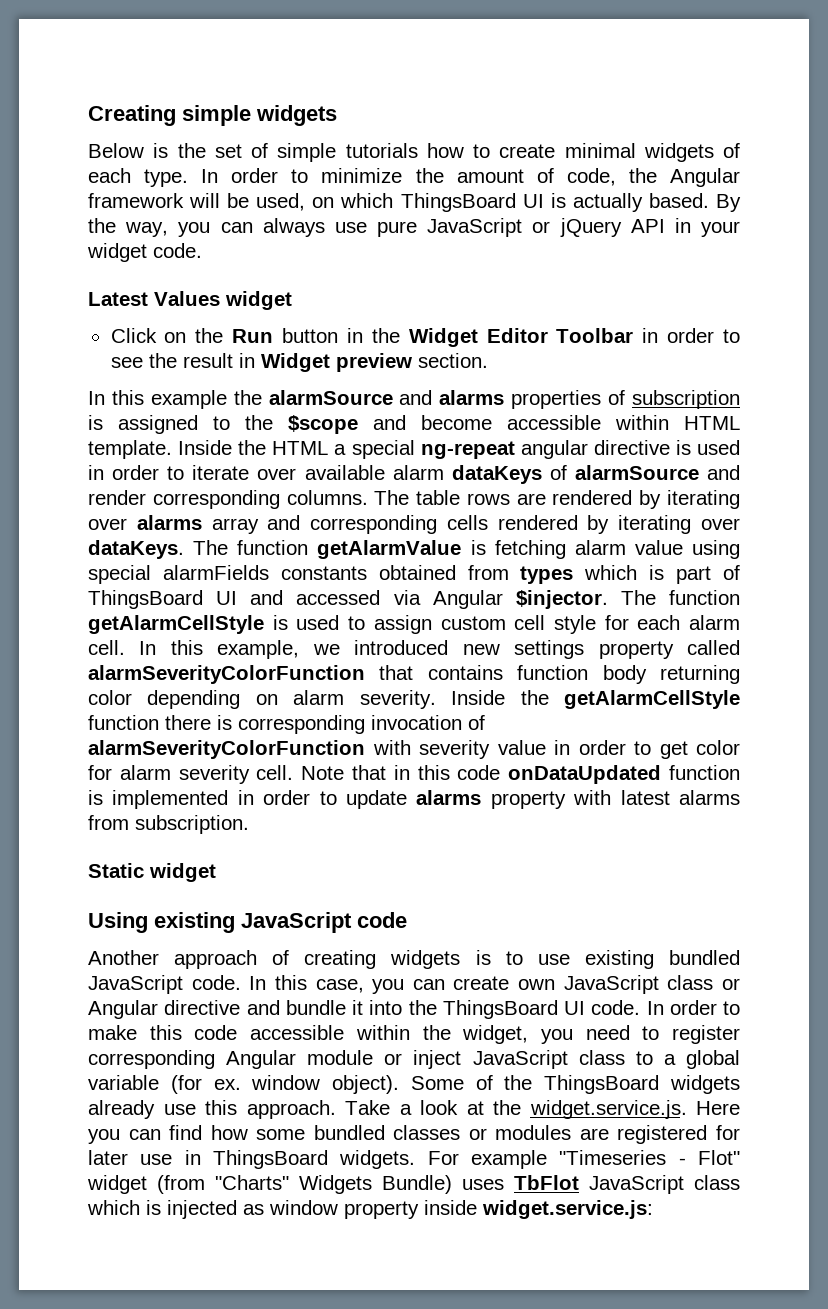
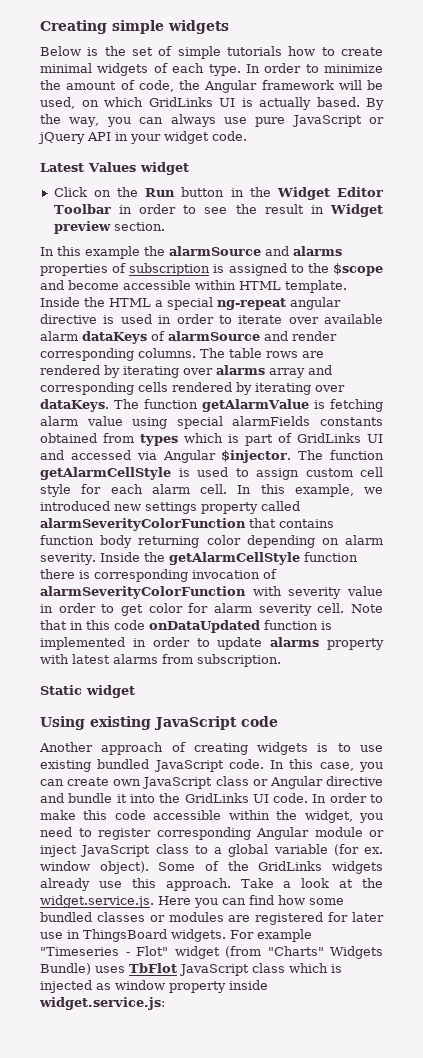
- In order to minimize the amount of code, the Angular framework will be used, on which ThingsBoard UI is actually based.
+ In order to minimize the amount of code, the Angular framework will be used, on which GridLinks UI is actually based.
- The function getAlarmValue is fetching alarm value using special alarmFields constants obtained from types which is part of ThingsBoard UI and accessed via Angular $injector.
+ The function getAlarmValue is fetching alarm value using special alarmFields constants obtained from types which is part of GridLinks UI and accessed via Angular $injector.
- In this case, you can create own JavaScript class or Angular directive and bundle it into the ThingsBoard UI code.
+ In this case, you can create own JavaScript class or Angular directive and bundle it into the GridLinks UI code.
- Some of the ThingsBoard widgets already use this approach.
+ Some of the GridLinks widgets already use this approach.

